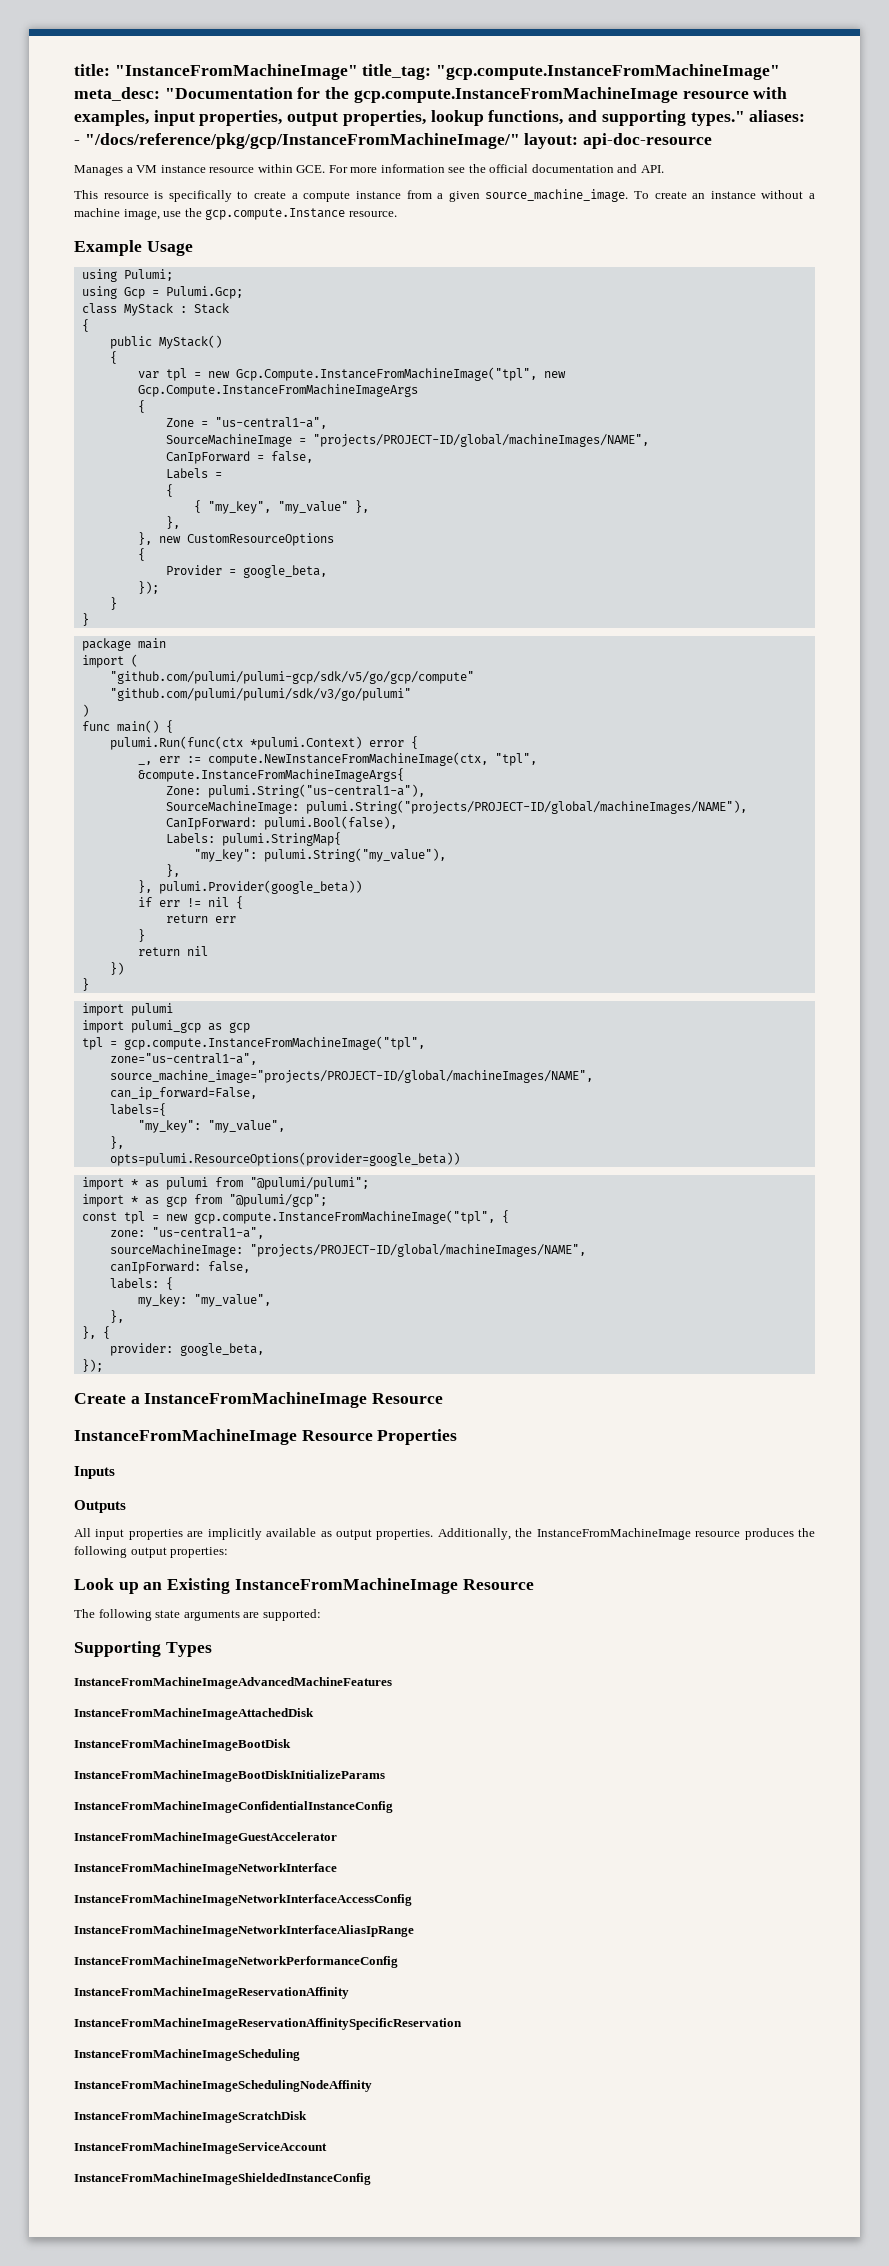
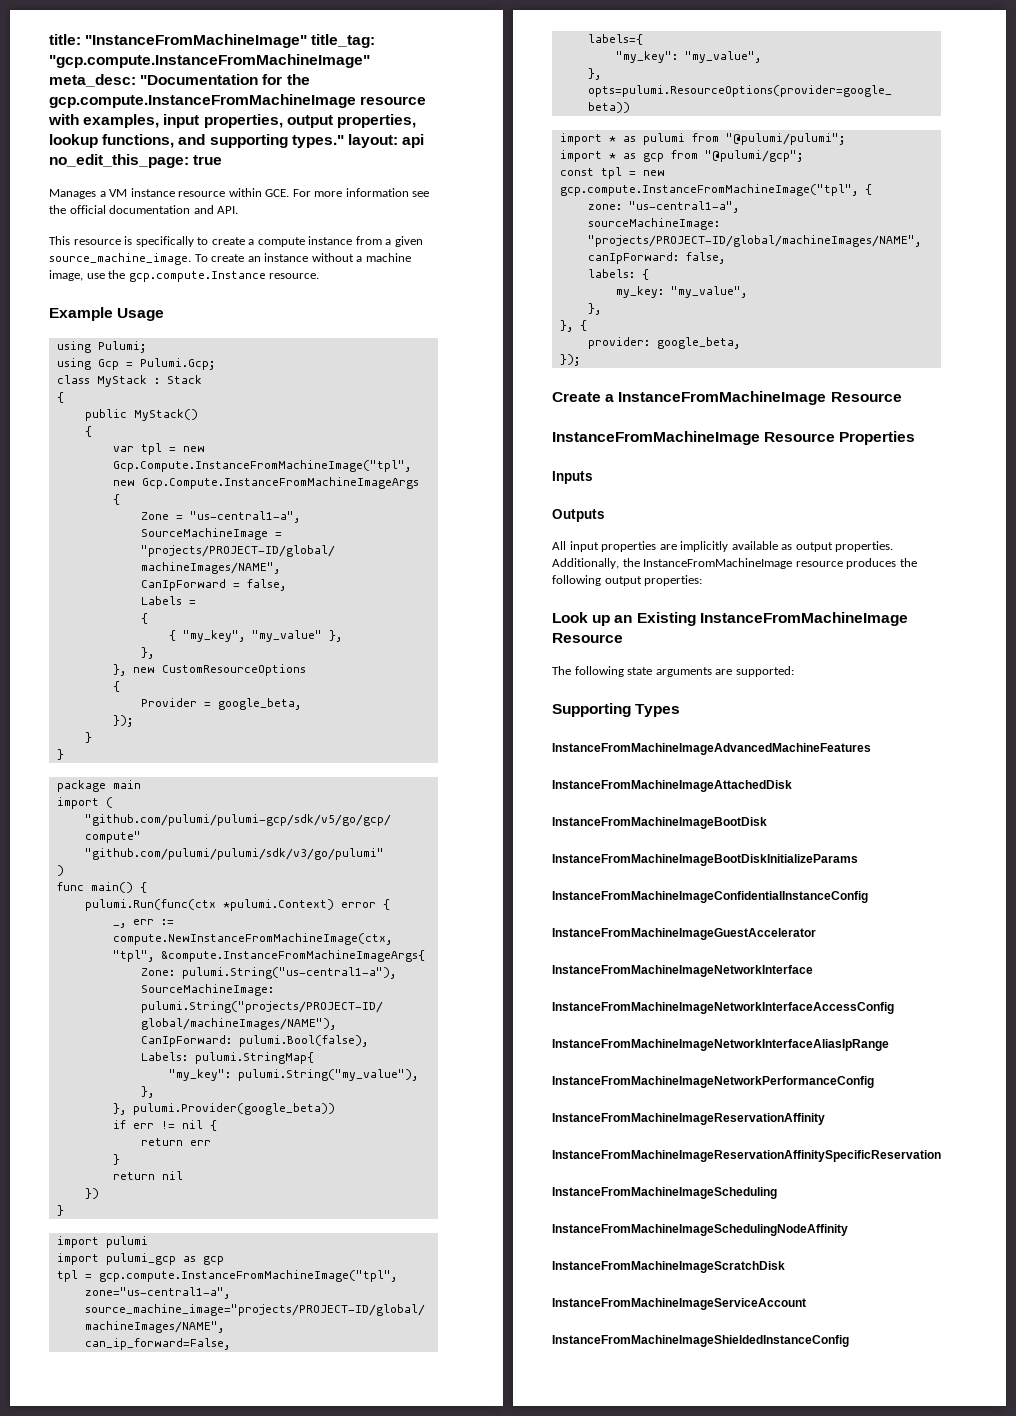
- title: "InstanceFromMachineImage" title_tag: "gcp.compute.InstanceFromMachineImage" meta_desc: "Documentation for the gcp.compute.InstanceFromMachineImage resource with examples, input properties, output properties, lookup functions, and supporting types." aliases: - "/docs/reference/pkg/gcp/InstanceFromMachineImage/" layout: api-doc-resource
+ title: "InstanceFromMachineImage" title_tag: "gcp.compute.InstanceFromMachineImage" meta_desc: "Documentation for the gcp.compute.InstanceFromMachineImage resource with examples, input properties, output properties, lookup functions, and supporting types." layout: api no_edit_this_page: true

